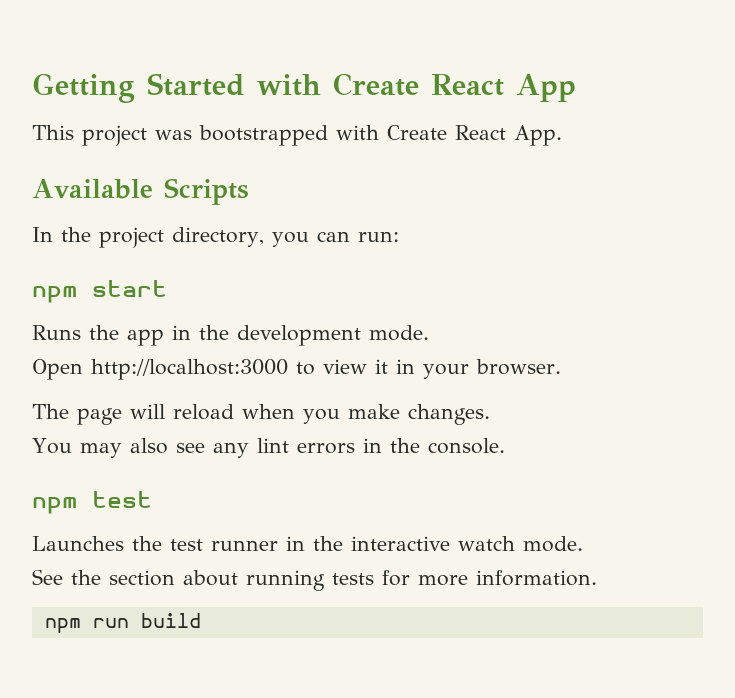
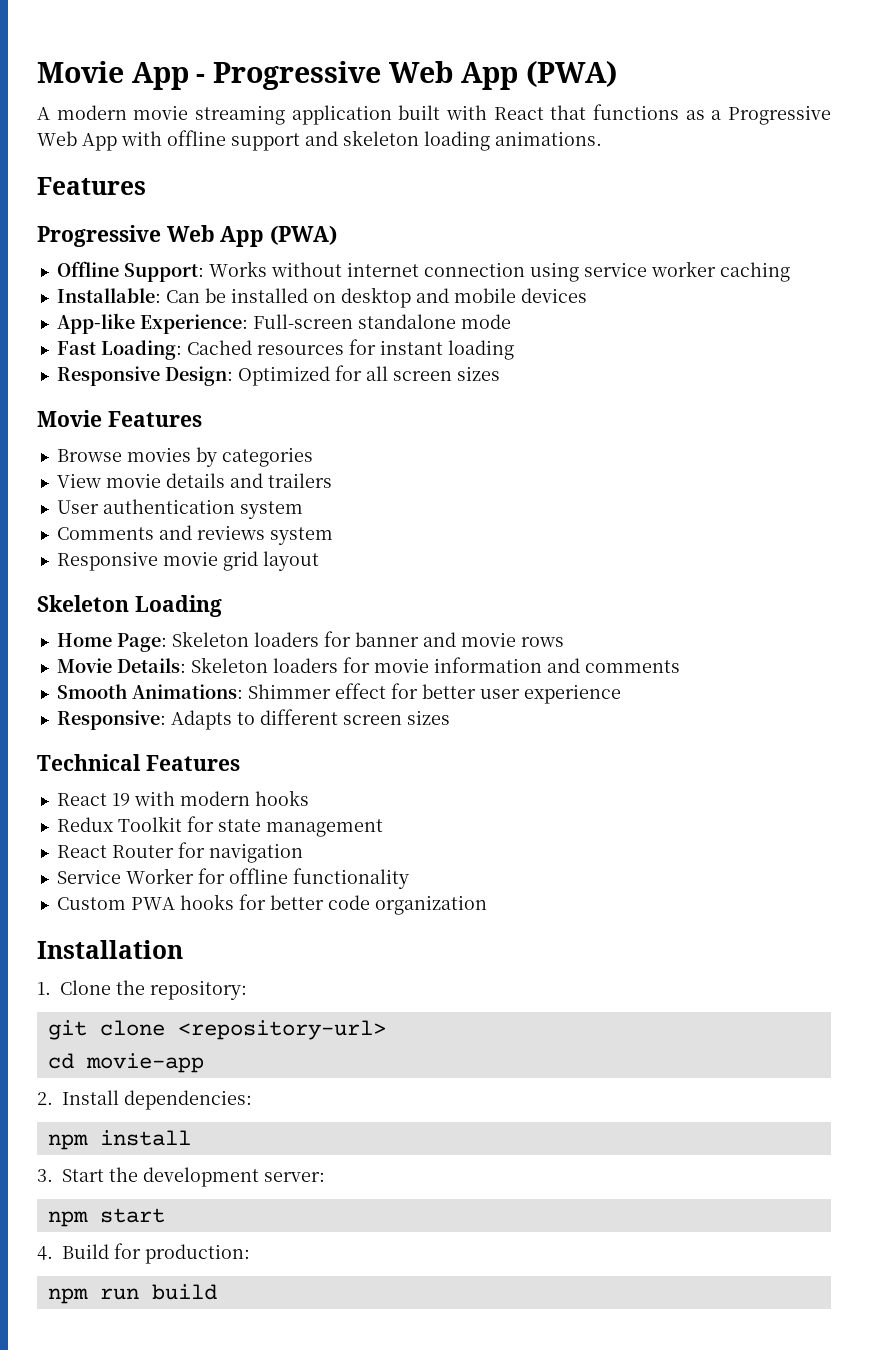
- Getting Started with Create React App
- This project was bootstrapped with Create React App.
- Available Scripts
- In the project directory, you can run:
+ Movie App - Progressive Web App (PWA)
+ A modern movie streaming application built with React that functions as a Progressive Web App with offline support and skeleton loading animations.
+ Features
+ Progressive Web App (PWA)
+ Offline Support: Works without internet connection using service worker caching
+ Installable: Can be installed on desktop and mobile devices
+ App-like Experience: Full-screen standalone mode
+ Fast Loading: Cached resources for instant loading
+ Responsive Design: Optimized for all screen sizes
+ Movie Features
+ Browse movies by categories
+ View movie details and trailers
+ User authentication system
+ Comments and reviews system
+ Responsive movie grid layout
+ Skeleton Loading
+ Home Page: Skeleton loaders for banner and movie rows
+ Movie Details: Skeleton loaders for movie information and comments
+ Smooth Animations: Shimmer effect for better user experience
+ Responsive: Adapts to different screen sizes
+ Technical Features
+ React 19 with modern hooks
+ Redux Toolkit for state management
+ React Router for navigation
+ Service Worker for offline functionality
+ Custom PWA hooks for better code organization
+ Installation
+ 1. Clone the repository:
+ git clone <repository-url>
+ cd movie-app
+ 2. Install dependencies:
+ npm install
+ 3. Start the development server:
  npm start
- Runs the app in the development mode.
- Open http://localhost:3000 to view it in your browser.
- The page will reload when you make changes.
- You may also see any lint errors in the console.
- npm test
- Launches the test runner in the interactive watch mode.
- See the section about running tests for more information.
+ 4. Build for production:

